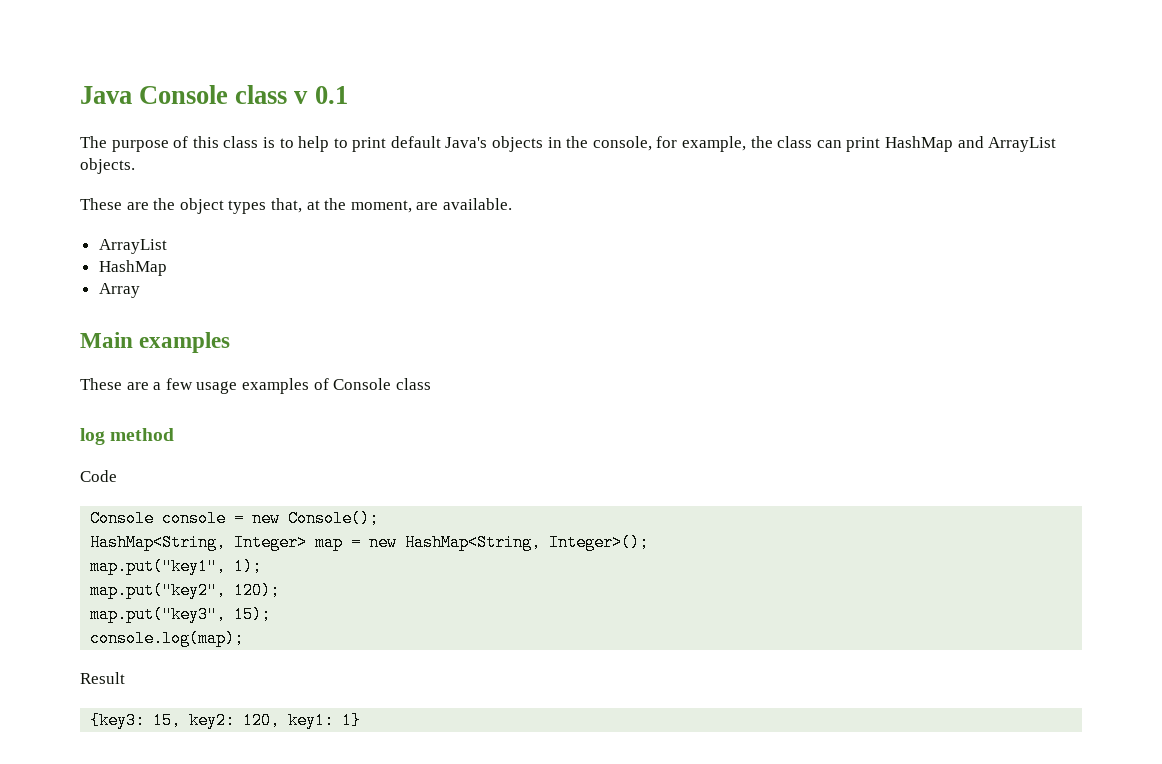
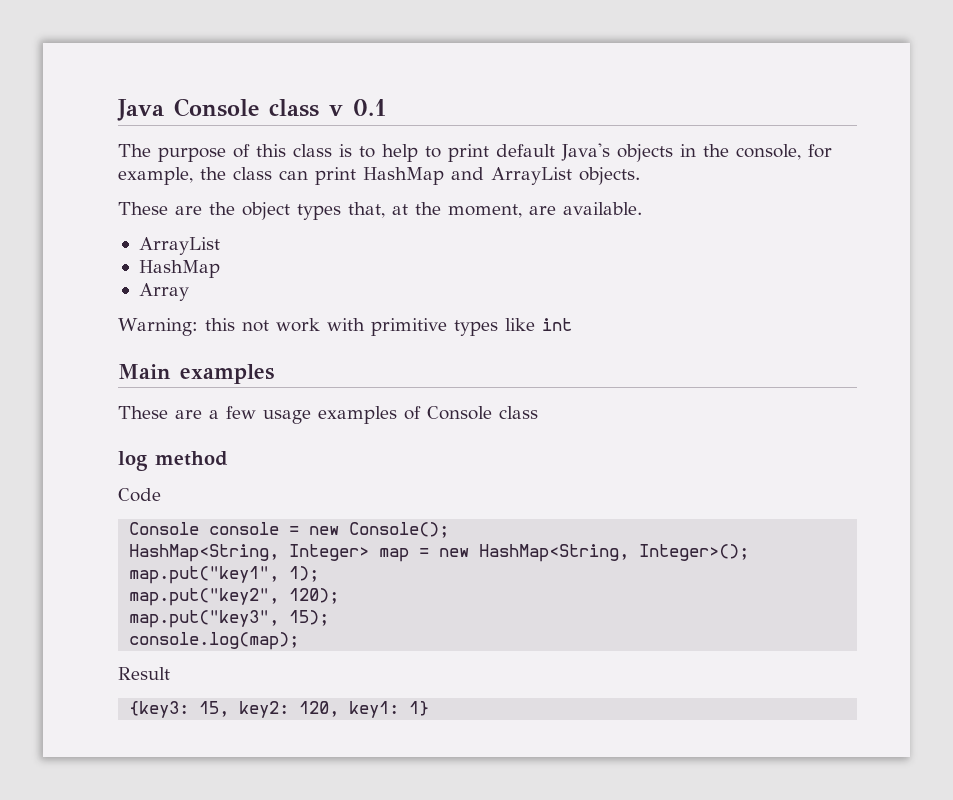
+ Warning: this not work with primitive types like int

